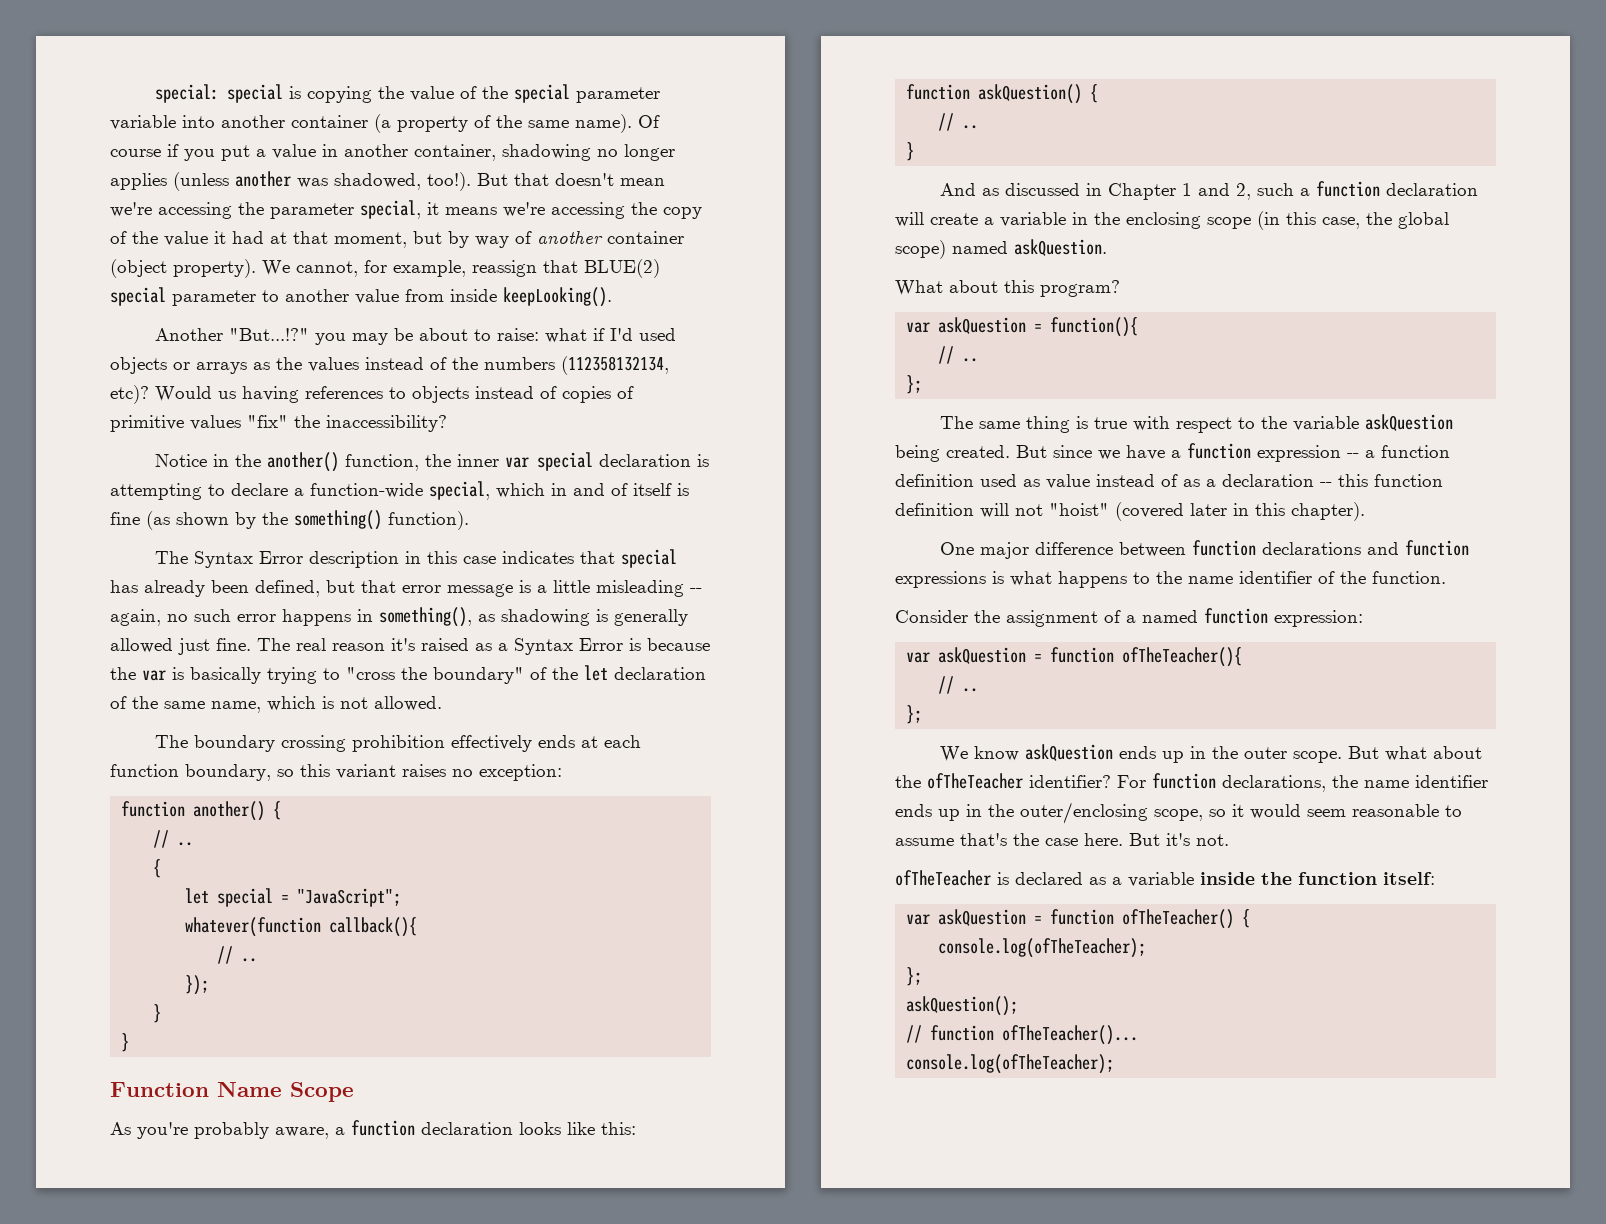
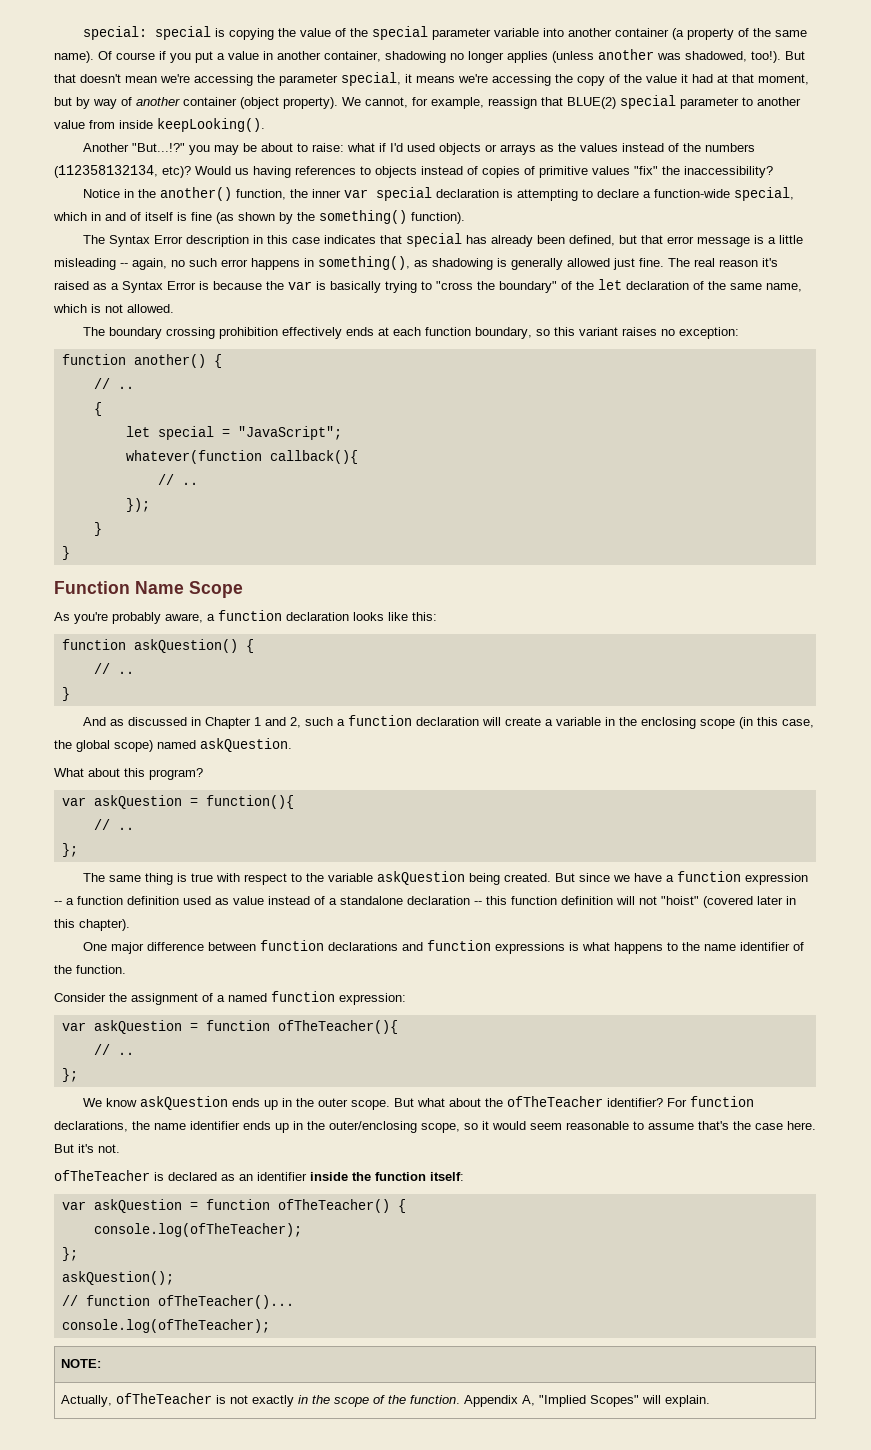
- But since we have a function expression -- a function definition used as value instead of as a declaration -- this function definition will not "hoist" (covered later in this chapter).
+ But since we have a function expression -- a function definition used as value instead of a standalone declaration -- this function definition will not "hoist" (covered later in this chapter).
- ofTheTeacher is declared as a variable inside the function itself:
+ ofTheTeacher is declared as an identifier inside the function itself:
+ NOTE:
+ Actually, ofTheTeacher is not exactly in the scope of the function. Appendix A, "Implied Scopes" will explain.

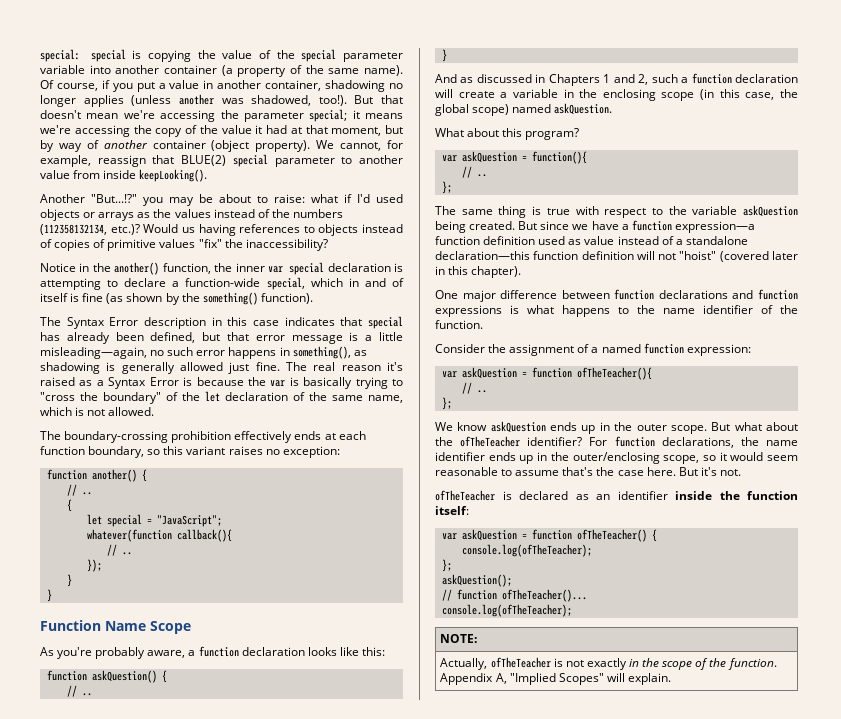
- Of course if you put a value in another container, shadowing no longer applies (unless another was shadowed, too!).
+ Of course, if you put a value in another container, shadowing no longer applies (unless another was shadowed, too!).
- But that doesn't mean we're accessing the parameter special, it means we're accessing the copy of the value it had at that moment, but by way of another container (object property).
+ But that doesn't mean we're accessing the parameter special; it means we're accessing the copy of the value it had at that moment, but by way of another container (object property).
- Another "But...!?" you may be about to raise: what if I'd used objects or arrays as the values instead of the numbers (112358132134, etc)?
+ Another "But...!?" you may be about to raise: what if I'd used objects or arrays as the values instead of the numbers (112358132134, etc.)?
- The Syntax Error description in this case indicates that special has already been defined, but that error message is a little misleading -- again, no such error happens in something(), as shadowing is generally allowed just fine.
+ The Syntax Error description in this case indicates that special has already been defined, but that error message is a little misleading—again, no such error happens in something(), as shadowing is generally allowed just fine.
- The boundary crossing prohibition effectively ends at each function boundary, so this variant raises no exception:
+ The boundary-crossing prohibition effectively ends at each function boundary, so this variant raises no exception:
- And as discussed in Chapter 1 and 2, such a function declaration will create a variable in the enclosing scope (in this case, the global scope) named askQuestion.
+ And as discussed in Chapters 1 and 2, such a function declaration will create a variable in the enclosing scope (in this case, the global scope) named askQuestion.
- But since we have a function expression -- a function definition used as value instead of a standalone declaration -- this function definition will not "hoist" (covered later in this chapter).
+ But since we have a function expression—a function definition used as value instead of a standalone declaration—this function definition will not "hoist" (covered later in this chapter).

